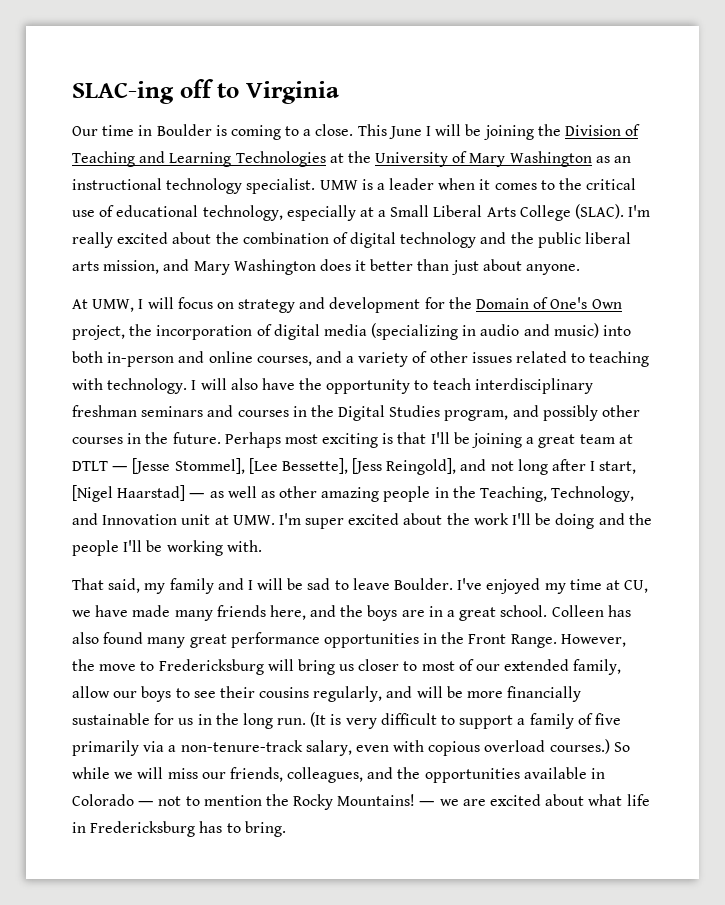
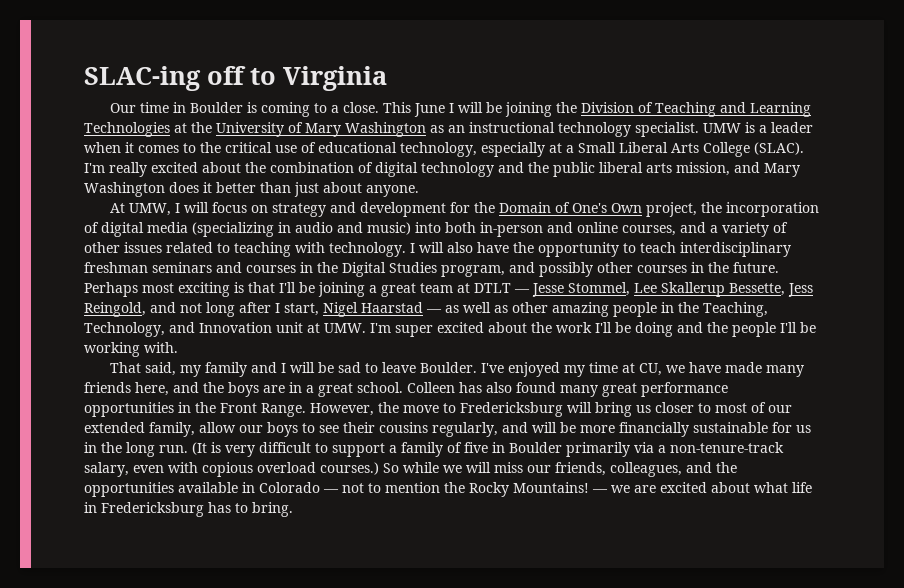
- Perhaps most exciting is that I'll be joining a great team at DTLT ― [Jesse Stommel], [Lee Bessette], [Jess Reingold], and not long after I start, [Nigel Haarstad] ― as well as other amazing people in the Teaching, Technology, and Innovation unit at UMW. I'm super excited about the work I'll be doing and the people I'll be working with.
+ Perhaps most exciting is that I'll be joining a great team at DTLT ― Jesse Stommel, Lee Skallerup Bessette, Jess Reingold, and not long after I start, Nigel Haarstad ― as well as other amazing people in the Teaching, Technology, and Innovation unit at UMW. I'm super excited about the work I'll be doing and the people I'll be working with.
- (It is very difficult to support a family of five primarily via a non-tenure-track salary, even with copious overload courses.)
+ (It is very difficult to support a family of five in Boulder primarily via a non-tenure-track salary, even with copious overload courses.)

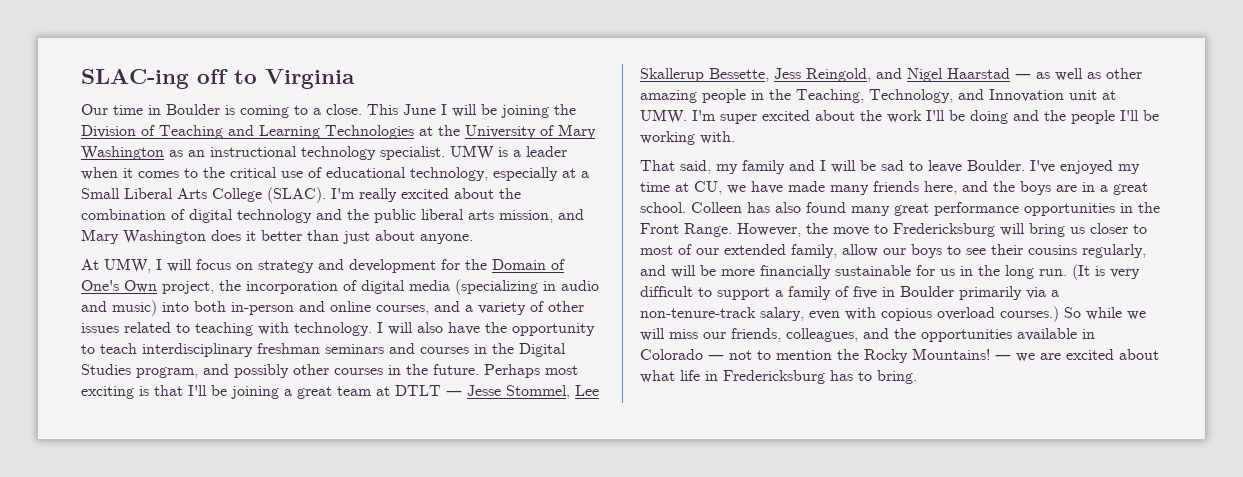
- Perhaps most exciting is that I'll be joining a great team at DTLT ― Jesse Stommel, Lee Skallerup Bessette, Jess Reingold, and not long after I start, Nigel Haarstad ― as well as other amazing people in the Teaching, Technology, and Innovation unit at UMW. I'm super excited about the work I'll be doing and the people I'll be working with.
+ Perhaps most exciting is that I'll be joining a great team at DTLT ― Jesse Stommel, Lee Skallerup Bessette, Jess Reingold, and Nigel Haarstad ― as well as other amazing people in the Teaching, Technology, and Innovation unit at UMW. I'm super excited about the work I'll be doing and the people I'll be working with.

